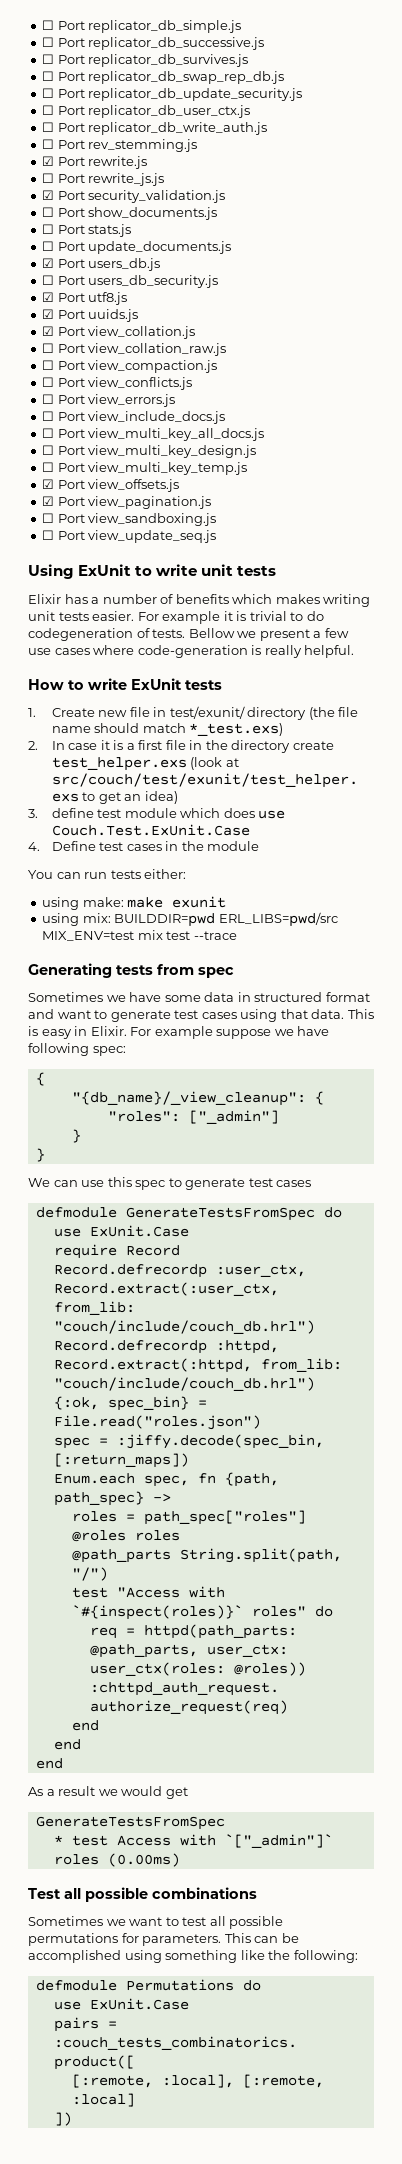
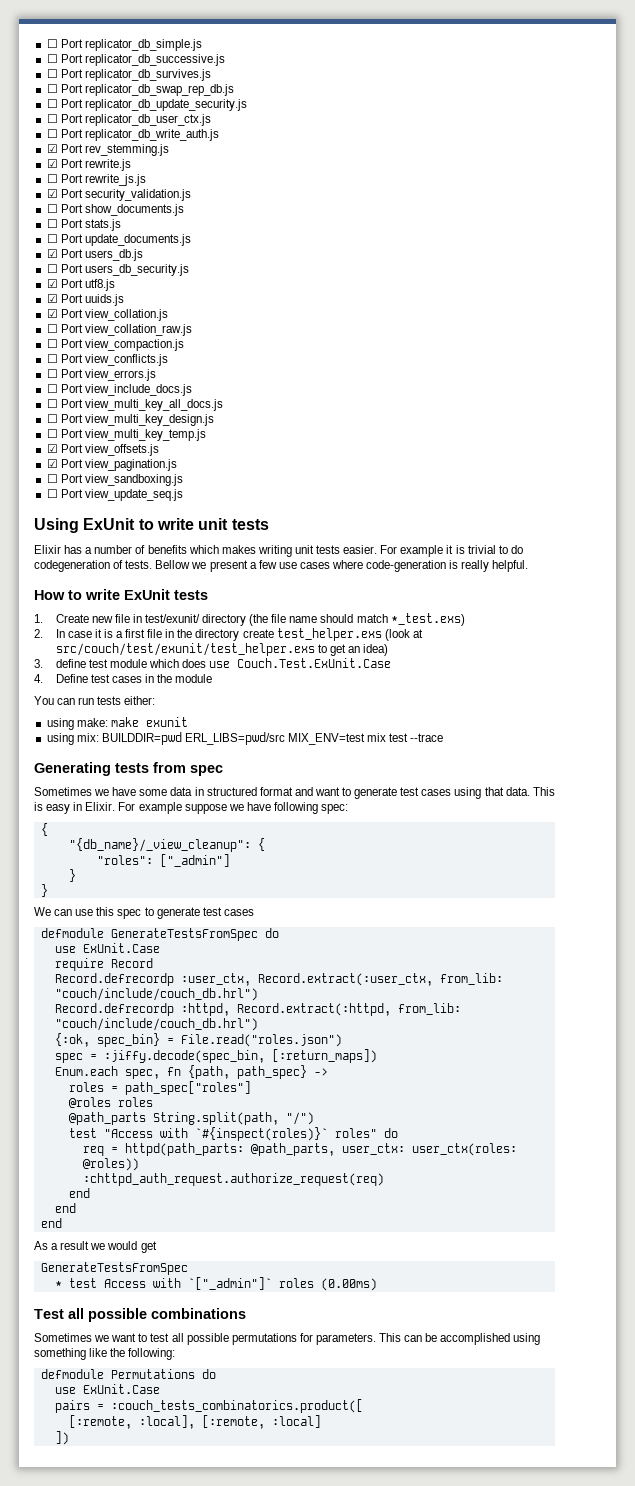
- ☐ Port rev_stemming.js
+ ☑ Port rev_stemming.js

